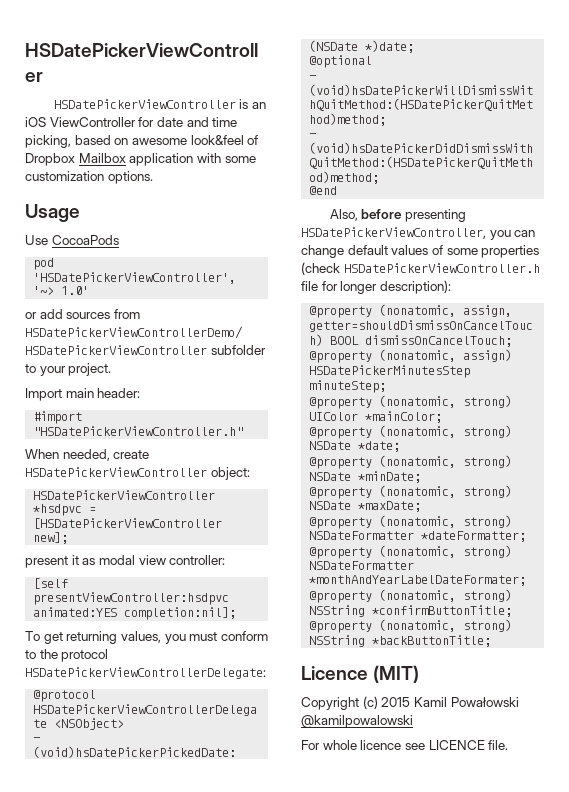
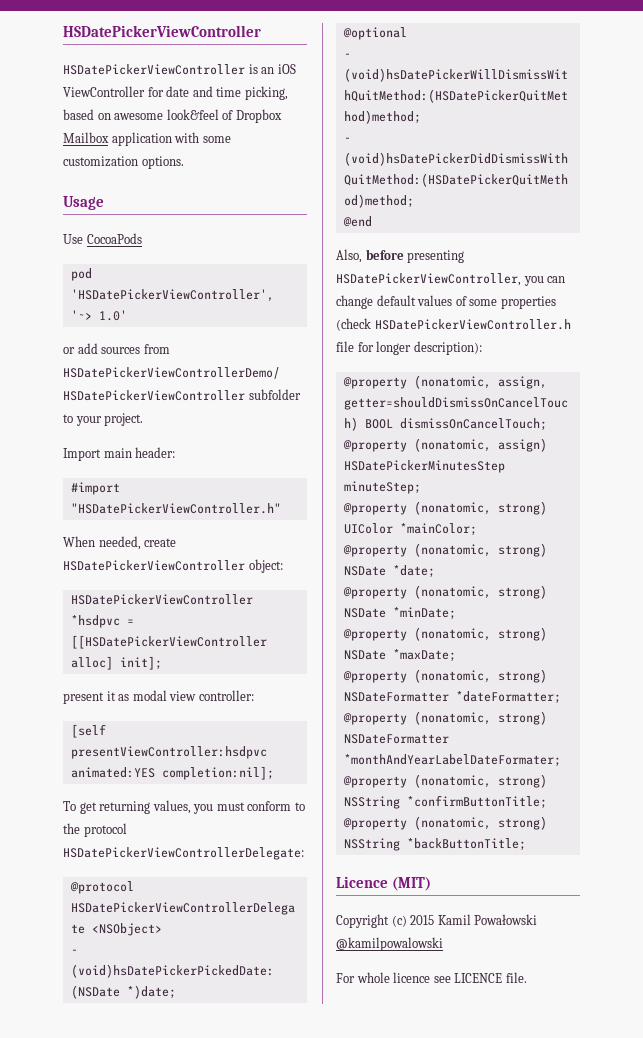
- HSDatePickerViewController *hsdpvc = [HSDatePickerViewController new];
+ HSDatePickerViewController *hsdpvc = [[HSDatePickerViewController alloc] init];

